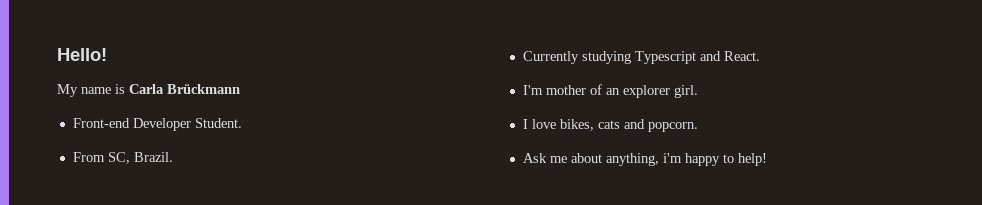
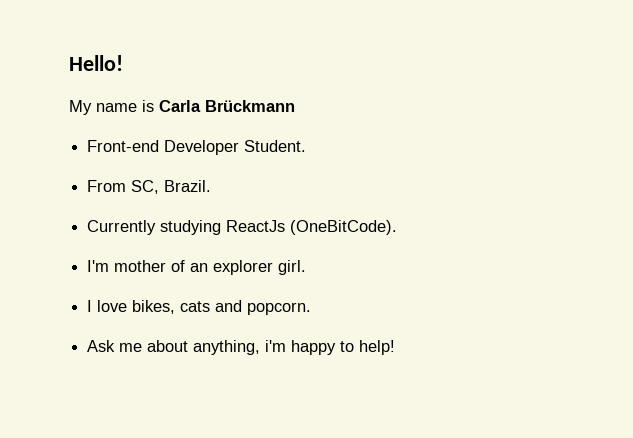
- Currently studying Typescript and React.
+ Currently studying ReactJs (OneBitCode).

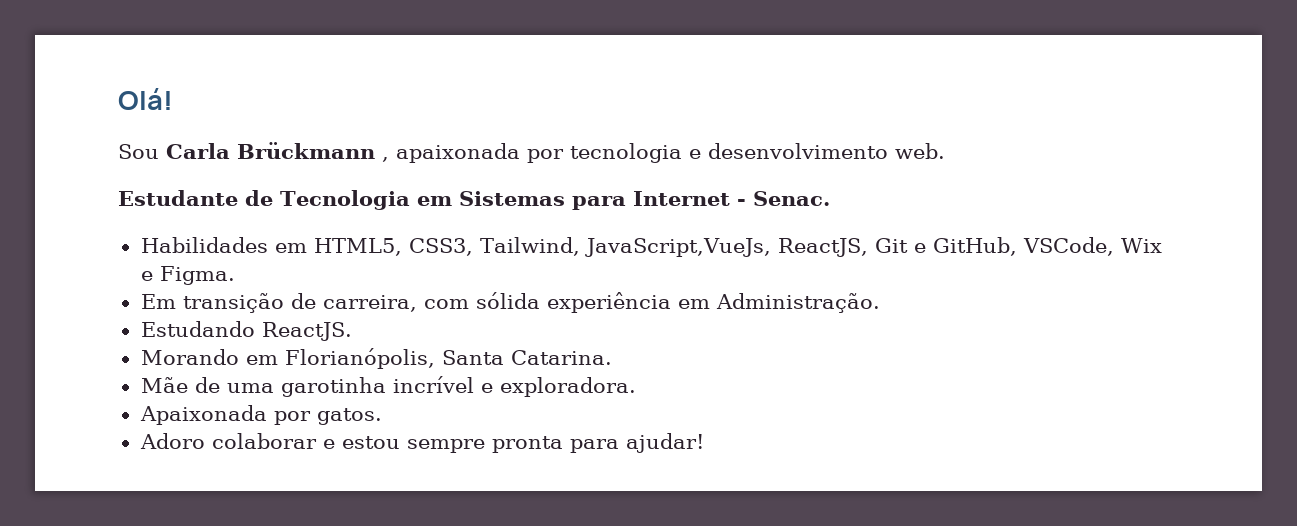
- Hello!
- My name is Carla Brückmann
- Front-end Developer Student.
- From SC, Brazil.
- Currently studying ReactJs (OneBitCode).
- I'm mother of an explorer girl.
- I love bikes, cats and popcorn.
- Ask me about anything, i'm happy to help!
+ Olá!
+ Sou Carla Brückmann , apaixonada por tecnologia e desenvolvimento web.
+ Estudante de Tecnologia em Sistemas para Internet - Senac.
+ Habilidades em HTML5, CSS3, Tailwind, JavaScript,VueJs, ReactJS, Git e GitHub, VSCode, Wix e Figma.
+ Em transição de carreira, com sólida experiência em Administração.
+ Estudando ReactJS.
+ Morando em Florianópolis, Santa Catarina.
+ Mãe de uma garotinha incrível e exploradora.
+ Apaixonada por gatos.
+ Adoro colaborar e estou sempre pronta para ajudar!

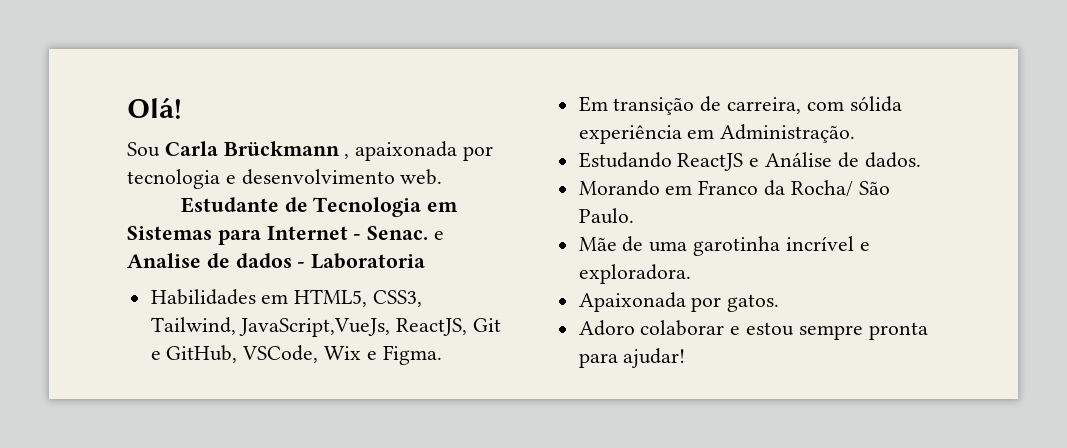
- Estudante de Tecnologia em Sistemas para Internet - Senac.
+ Estudante de Tecnologia em Sistemas para Internet - Senac. e Analise de dados - Laboratoria
- Estudando ReactJS.
- Morando em Florianópolis, Santa Catarina.
+ Estudando ReactJS e Análise de dados.
+ Morando em Franco da Rocha/ São Paulo.

